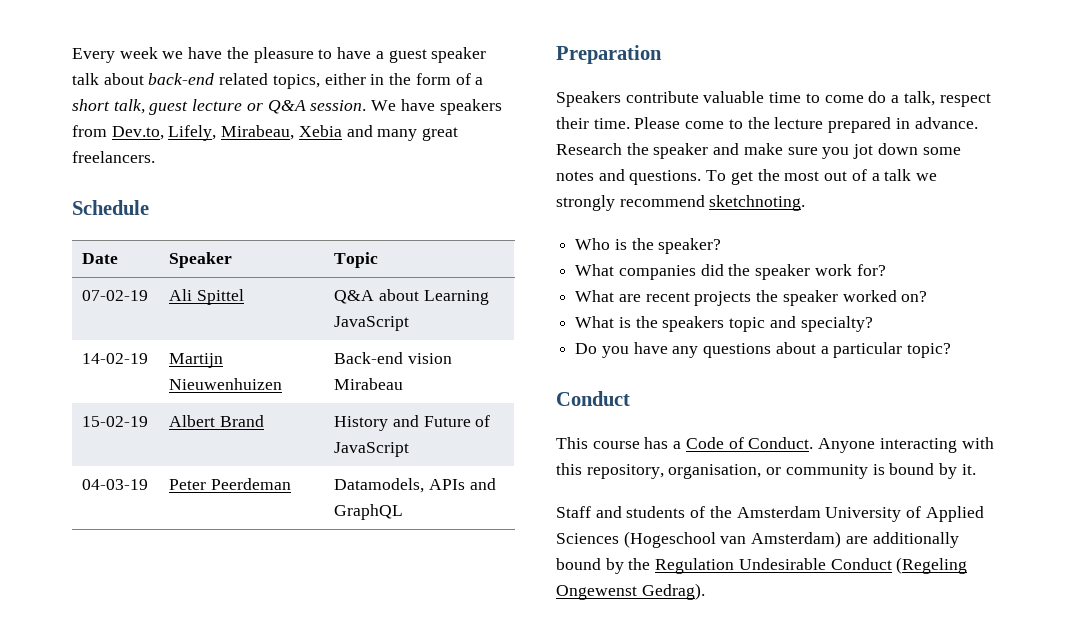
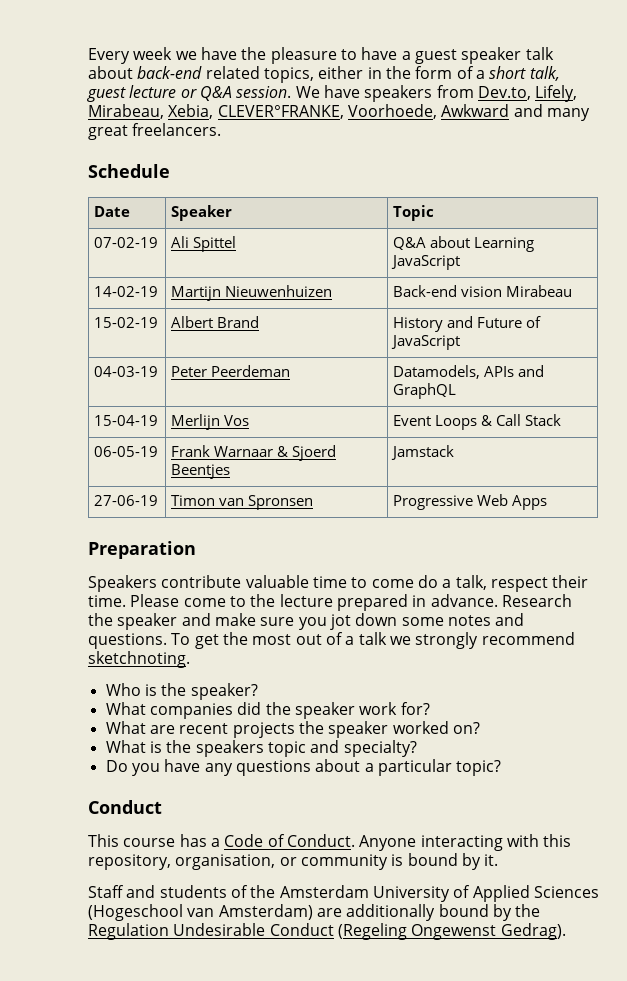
- We have speakers from Dev.to, Lifely, Mirabeau, Xebia and many great freelancers.
+ We have speakers from Dev.to, Lifely, Mirabeau, Xebia, CLEVER°FRANKE, Voorhoede, Awkward and many great freelancers.
+ 15-04-19 | Merlijn Vos | Event Loops & Call Stack
+ 06-05-19 | Frank Warnaar & Sjoerd Beentjes | Jamstack
+ 27-06-19 | Timon van Spronsen | Progressive Web Apps

